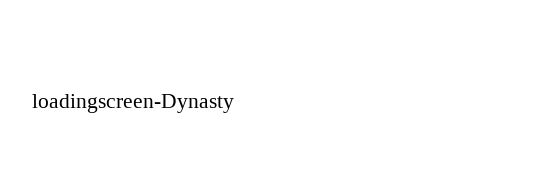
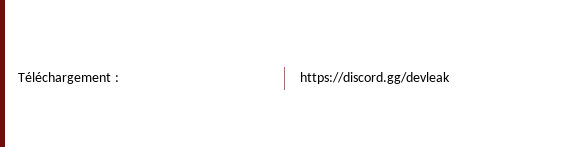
- loadingscreen-Dynasty
+ Téléchargement : https://discord.gg/devleak

